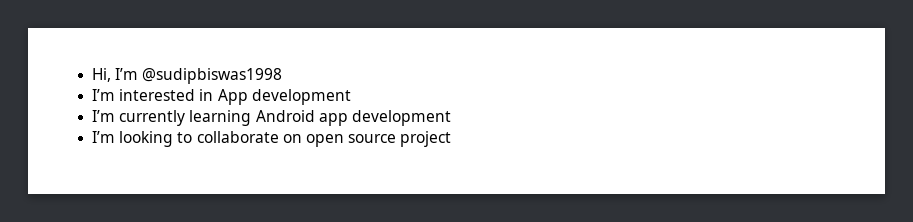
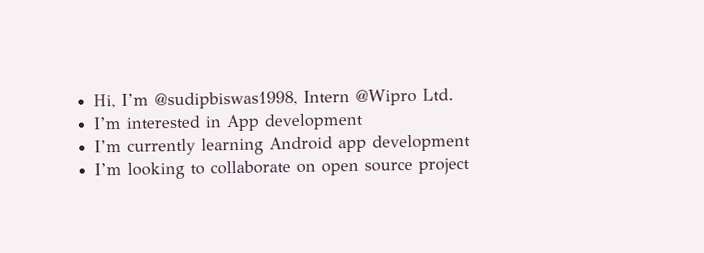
- Hi, I’m @sudipbiswas1998
+ Hi, I’m @sudipbiswas1998, Intern @Wipro Ltd.

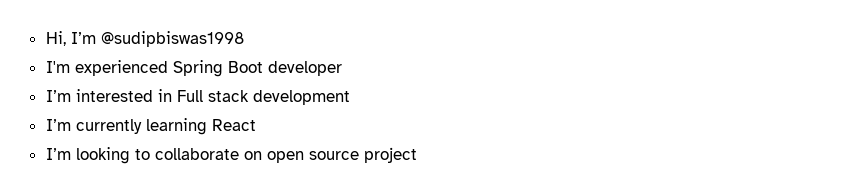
- Hi, I’m @sudipbiswas1998, Intern @Wipro Ltd.
+ Hi, I’m @sudipbiswas1998
+ I'm experienced Spring Boot developer
- I’m interested in App development
+ I’m interested in Full stack development
- I’m currently learning Android app development
+ I’m currently learning React

